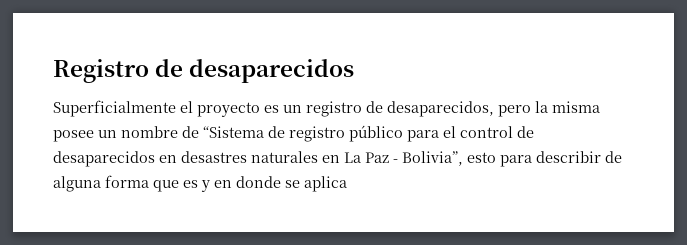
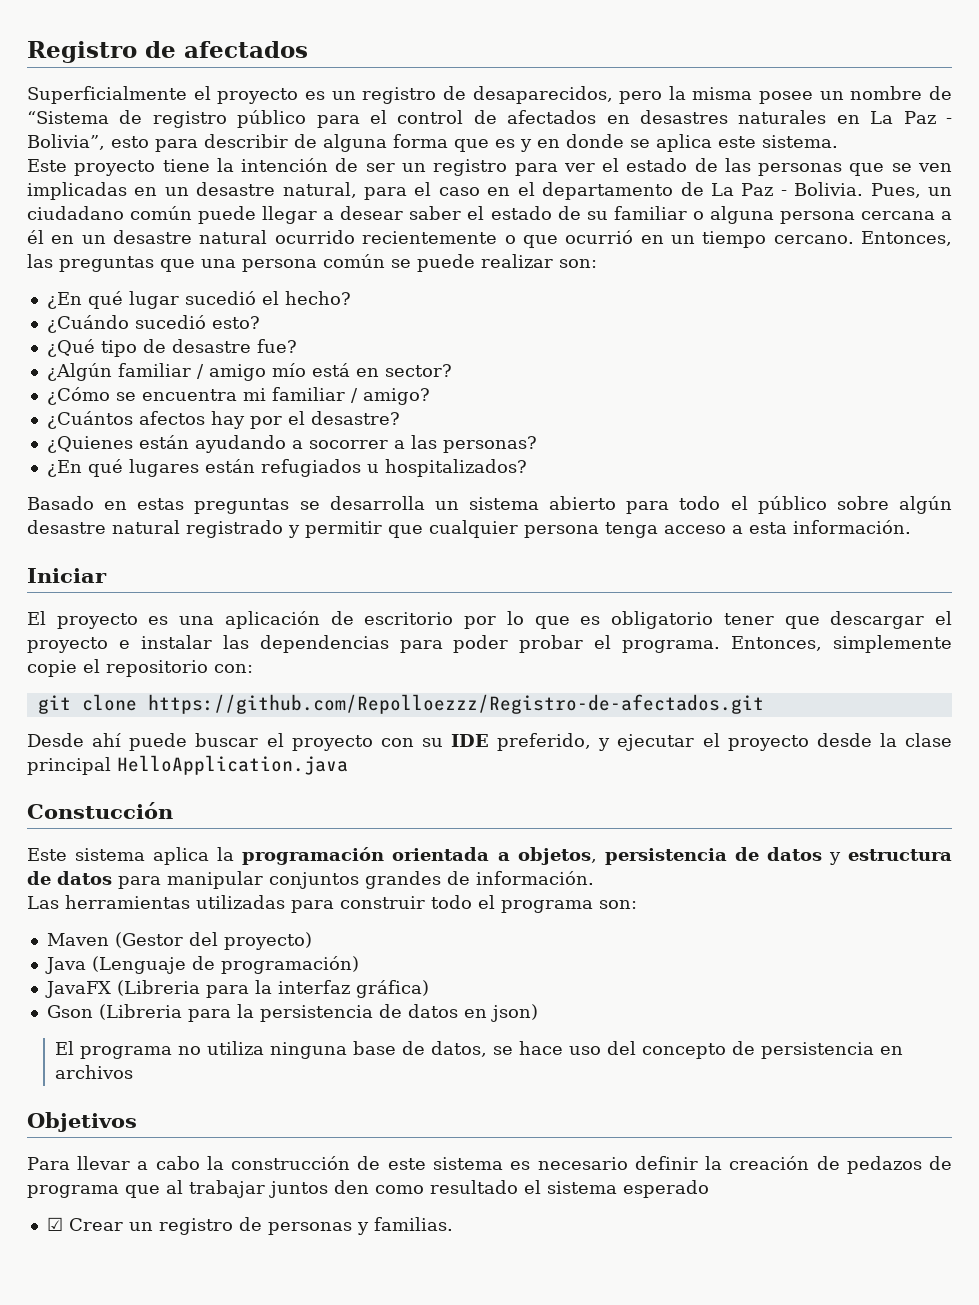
- Registro de desaparecidos
+ Registro de afectados
- Superficialmente el proyecto es un registro de desaparecidos, pero la misma posee un nombre de “Sistema de registro público para el control de desaparecidos en desastres naturales en La Paz - Bolivia”, esto para describir de alguna forma que es y en donde se aplica
+ Superficialmente el proyecto es un registro de desaparecidos, pero la misma posee un nombre de “Sistema de registro público para el control de afectados en desastres naturales en La Paz - Bolivia”, esto para describir de alguna forma que es y en donde se aplica este sistema.
+ Este proyecto tiene la intención de ser un registro para ver el estado de las personas que se ven implicadas en un desastre natural, para el caso en el departamento de La Paz - Bolivia. Pues, un ciudadano común puede llegar a desear saber el estado de su familiar o alguna persona cercana a él en un desastre natural ocurrido recientemente o que ocurrió en un tiempo cercano. Entonces, las preguntas que una persona común se puede realizar son:
+ ¿En qué lugar sucedió el hecho?
+ ¿Cuándo sucedió esto?
+ ¿Qué tipo de desastre fue?
+ ¿Algún familiar / amigo mío está en sector?
+ ¿Cómo se encuentra mi familiar / amigo?
+ ¿Cuántos afectos hay por el desastre?
+ ¿Quienes están ayudando a socorrer a las personas?
+ ¿En qué lugares están refugiados u hospitalizados?
+ Basado en estas preguntas se desarrolla un sistema abierto para todo el público sobre algún desastre natural registrado y permitir que cualquier persona tenga acceso a esta información.
+ Iniciar
+ El proyecto es una aplicación de escritorio por lo que es obligatorio tener que descargar el proyecto e instalar las dependencias para poder probar el programa. Entonces, simplemente copie el repositorio con:
+ git clone https://github.com/Repolloezzz/Registro-de-afectados.git
+ Desde ahí puede buscar el proyecto con su IDE preferido, y ejecutar el proyecto desde la clase principal HelloApplication.java
+ Constucción
+ Este sistema aplica la programación orientada a objetos, persistencia de datos y estructura de datos para manipular conjuntos grandes de información.
+ Las herramientas utilizadas para construir todo el programa son:
+ Maven (Gestor del proyecto)
+ Java (Lenguaje de programación)
+ JavaFX (Libreria para la interfaz gráfica)
+ Gson (Libreria para la persistencia de datos en json)
+ El programa no utiliza ninguna base de datos, se hace uso del concepto de persistencia en archivos
+ Objetivos
+ Para llevar a cabo la construcción de este sistema es necesario definir la creación de pedazos de programa que al trabajar juntos den como resultado el sistema esperado
+ ☑ Crear un registro de personas y familias.

